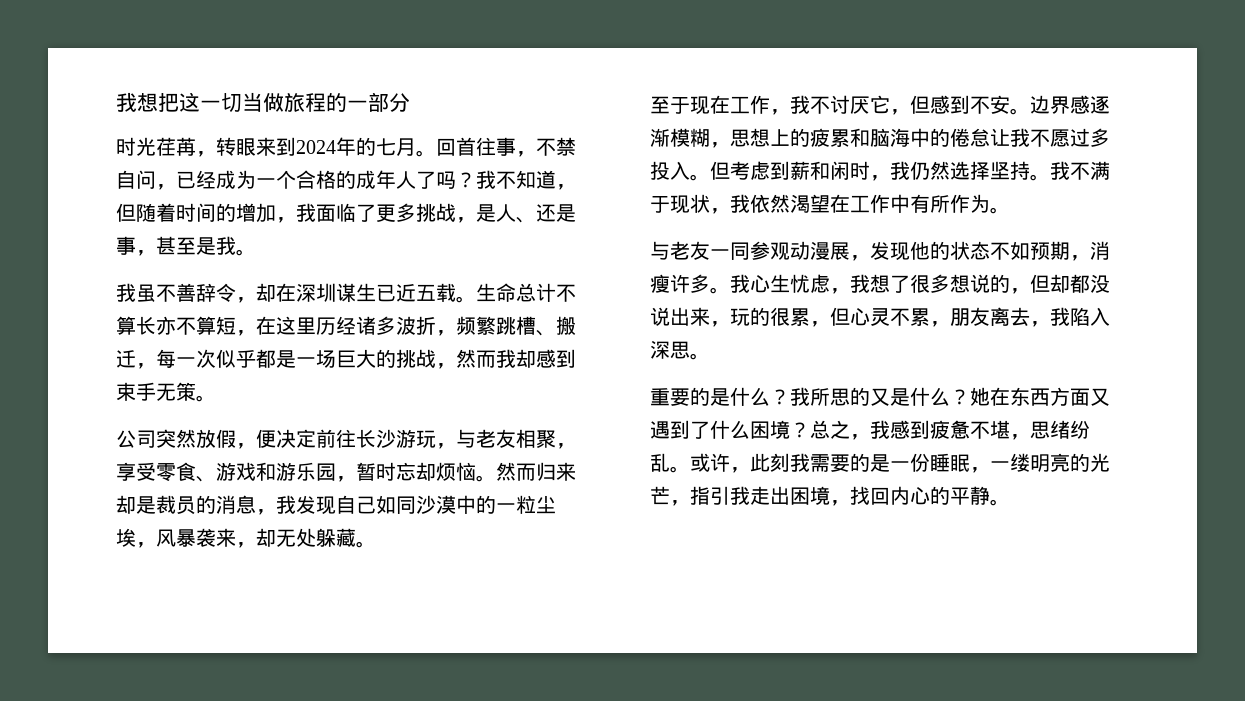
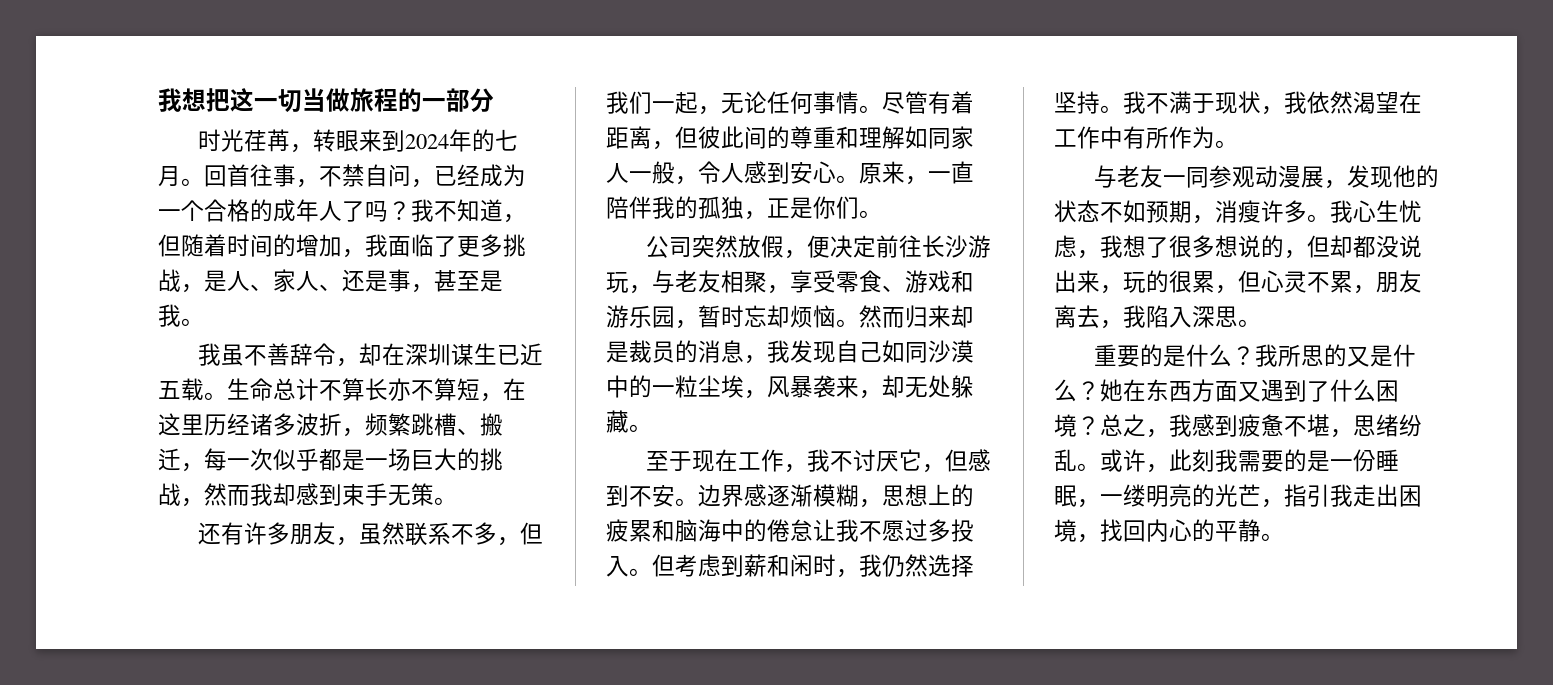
- 我不知道，但随着时间的增加，我面临了更多挑战，是人、还是事，甚至是我。
+ 我不知道，但随着时间的增加，我面临了更多挑战，是人、家人、还是事，甚至是我。
+ 还有许多朋友，虽然联系不多，但我们一起，无论任何事情。尽管有着距离，但彼此间的尊重和理解如同家人一般，令人感到安心。原来，一直陪伴我的孤独，正是你们。

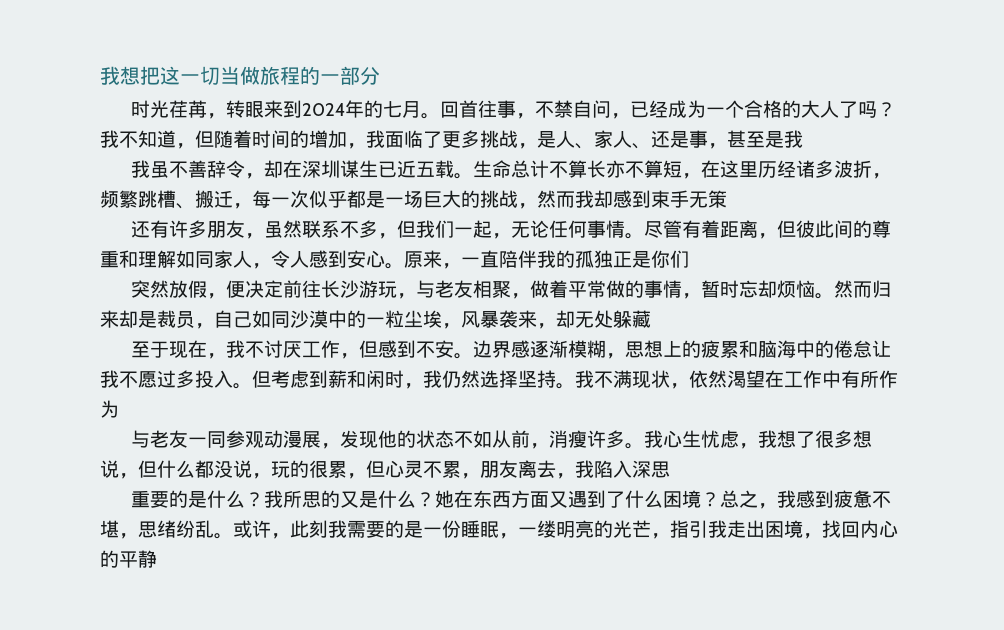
- 回首往事，不禁自问，已经成为一个合格的成年人了吗？
+ 回首往事，不禁自问，已经成为一个合格的大人了吗？
- 我不知道，但随着时间的增加，我面临了更多挑战，是人、家人、还是事，甚至是我。
+ 我不知道，但随着时间的增加，我面临了更多挑战，是人、家人、还是事，甚至是我
- 生命总计不算长亦不算短，在这里历经诸多波折，频繁跳槽、搬迁，每一次似乎都是一场巨大的挑战，然而我却感到束手无策。
+ 生命总计不算长亦不算短，在这里历经诸多波折，频繁跳槽、搬迁，每一次似乎都是一场巨大的挑战，然而我却感到束手无策
- 尽管有着距离，但彼此间的尊重和理解如同家人一般，令人感到安心。
+ 尽管有着距离，但彼此间的尊重和理解如同家人，令人感到安心。
- 原来，一直陪伴我的孤独，正是你们。
- 公司突然放假，便决定前往长沙游玩，与老友相聚，享受零食、游戏和游乐园，暂时忘却烦恼。
+ 原来，一直陪伴我的孤独正是你们
+ 突然放假，便决定前往长沙游玩，与老友相聚，做着平常做的事情，暂时忘却烦恼。
- 然而归来却是裁员的消息，我发现自己如同沙漠中的一粒尘埃，风暴袭来，却无处躲藏。
+ 然而归来却是裁员，自己如同沙漠中的一粒尘埃，风暴袭来，却无处躲藏
- 至于现在工作，我不讨厌它，但感到不安。
+ 至于现在，我不讨厌工作，但感到不安。
- 我不满于现状，我依然渴望在工作中有所作为。
+ 我不满现状，依然渴望在工作中有所作为
- 与老友一同参观动漫展，发现他的状态不如预期，消瘦许多。
+ 与老友一同参观动漫展，发现他的状态不如从前，消瘦许多。
- 我心生忧虑，我想了很多想说的，但却都没说出来，玩的很累，但心灵不累，朋友离去，我陷入深思。
+ 我心生忧虑，我想了很多想说，但什么都没说，玩的很累，但心灵不累，朋友离去，我陷入深思
- 或许，此刻我需要的是一份睡眠，一缕明亮的光芒，指引我走出困境，找回内心的平静。
+ 或许，此刻我需要的是一份睡眠，一缕明亮的光芒，指引我走出困境，找回内心的平静

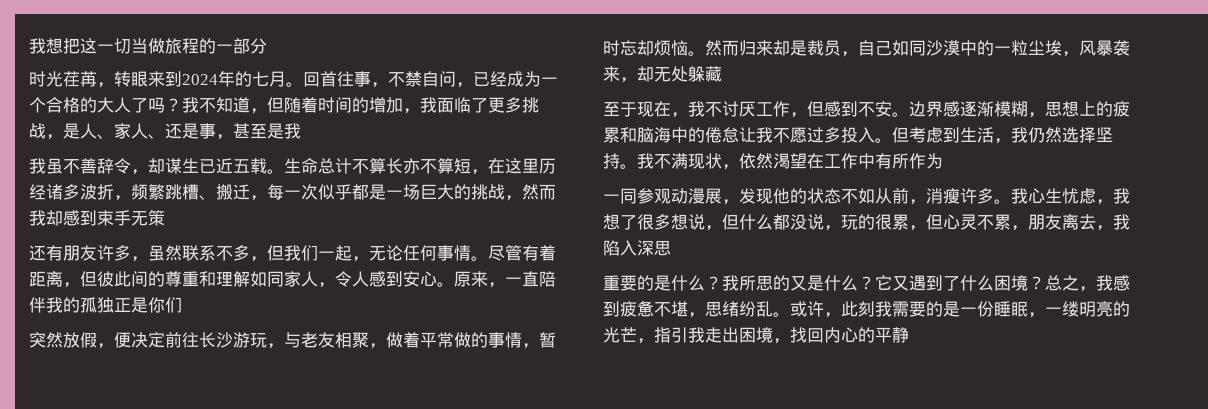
- 我虽不善辞令，却在深圳谋生已近五载。
+ 我虽不善辞令，却谋生已近五载。
- 还有许多朋友，虽然联系不多，但我们一起，无论任何事情。
+ 还有朋友许多，虽然联系不多，但我们一起，无论任何事情。
- 但考虑到薪和闲时，我仍然选择坚持。
+ 但考虑到生活，我仍然选择坚持。
- 与老友一同参观动漫展，发现他的状态不如从前，消瘦许多。
+ 一同参观动漫展，发现他的状态不如从前，消瘦许多。
- 她在东西方面又遇到了什么困境？
+ 它又遇到了什么困境？

